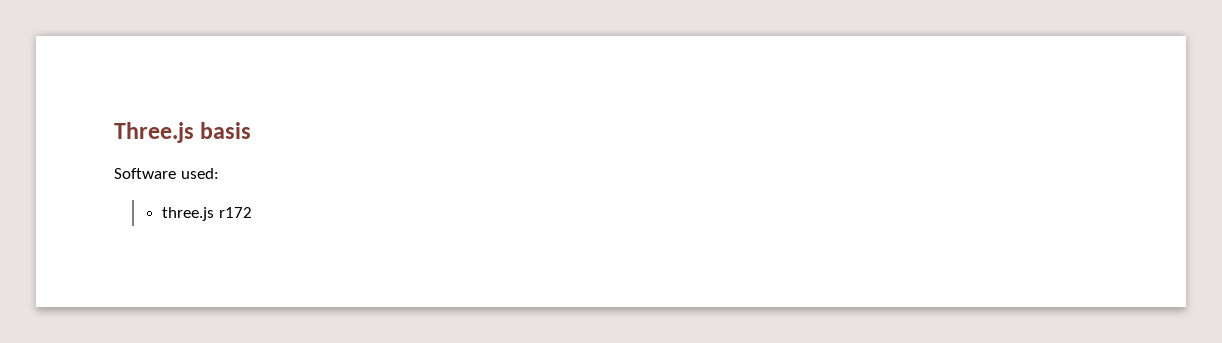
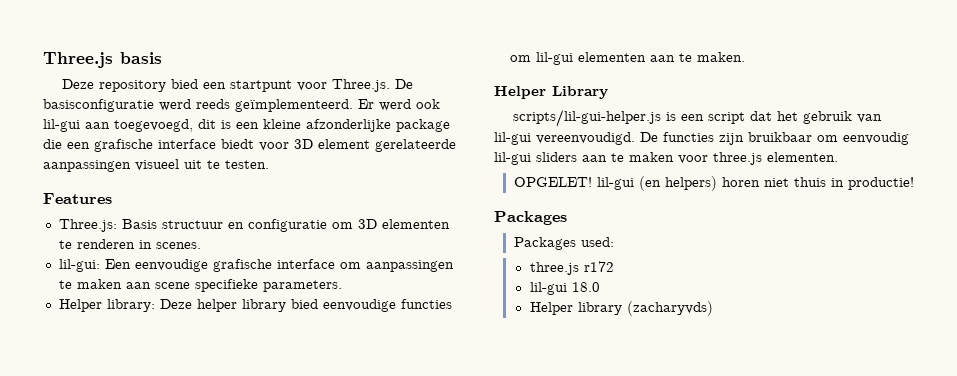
- Software used:
+ Deze repository bied een startpunt voor Three.js. De basisconfiguratie werd reeds geïmplementeerd. Er werd ook lil-gui aan toegevoegd, dit is een kleine afzonderlijke package die een grafische interface biedt voor 3D element gerelateerde aanpassingen visueel uit te testen.
+ Features
+ Three.js: Basis structuur en configuratie om 3D elementen te renderen in scenes.
+ lil-gui: Een eenvoudige grafische interface om aanpassingen te maken aan scene specifieke parameters.
+ Helper library: Deze helper library bied eenvoudige functies om lil-gui elementen aan te maken.
+ Helper Library
+ scripts/lil-gui-helper.js is een script dat het gebruik van lil-gui vereenvoudigd. De functies zijn bruikbaar om eenvoudig lil-gui sliders aan te maken voor three.js elementen.
+ OPGELET! lil-gui (en helpers) horen niet thuis in productie!
+ Packages
+ Packages used:
  three.js r172
+ lil-gui 18.0
+ Helper library (zacharyvds)

